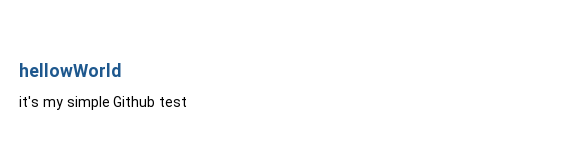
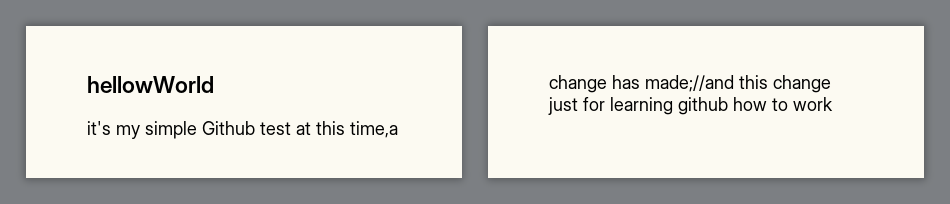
- it's my simple Github test
+ it's my simple Github test at this time,a change has made;//and this change just for learning github how to work

